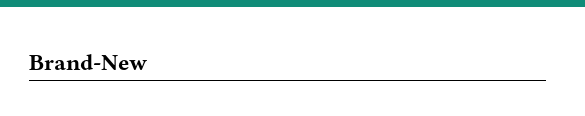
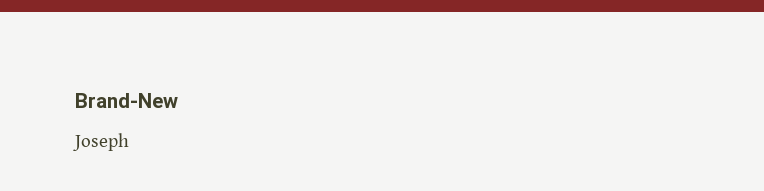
+ Joseph

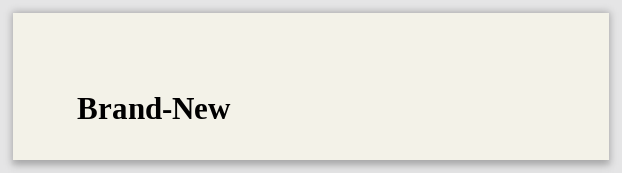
- Joseph

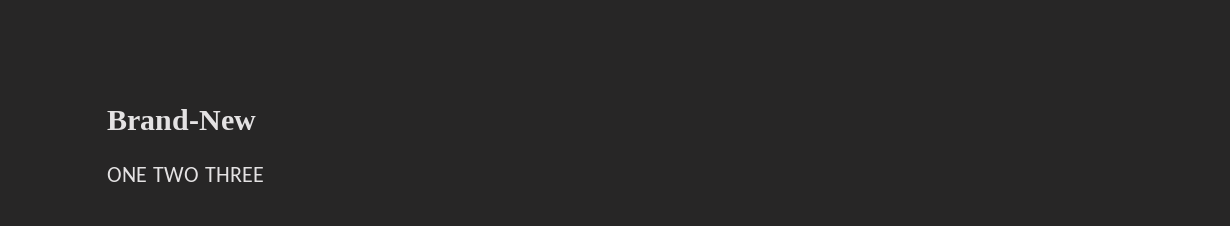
+ ONE TWO THREE

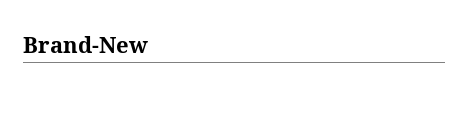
- ONE TWO THREE

